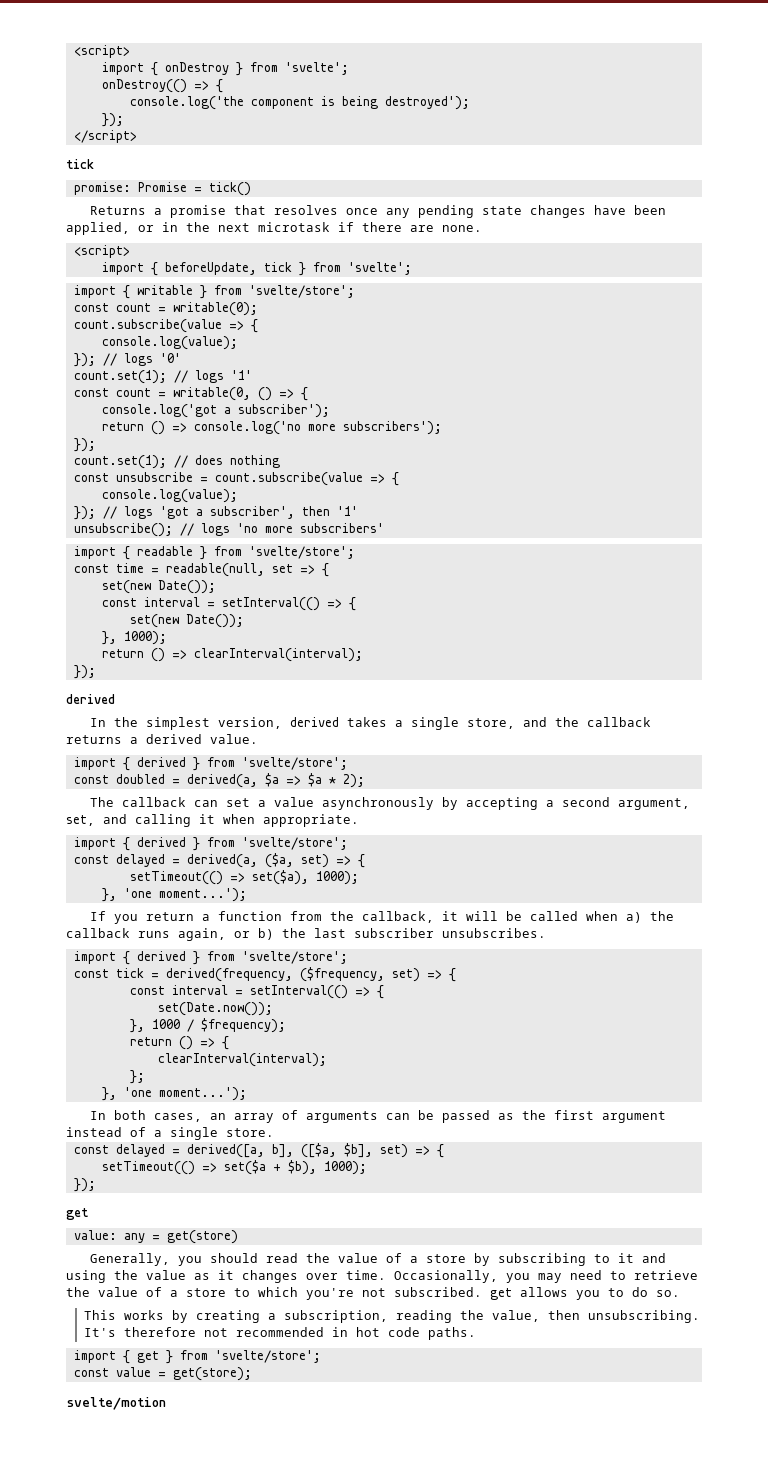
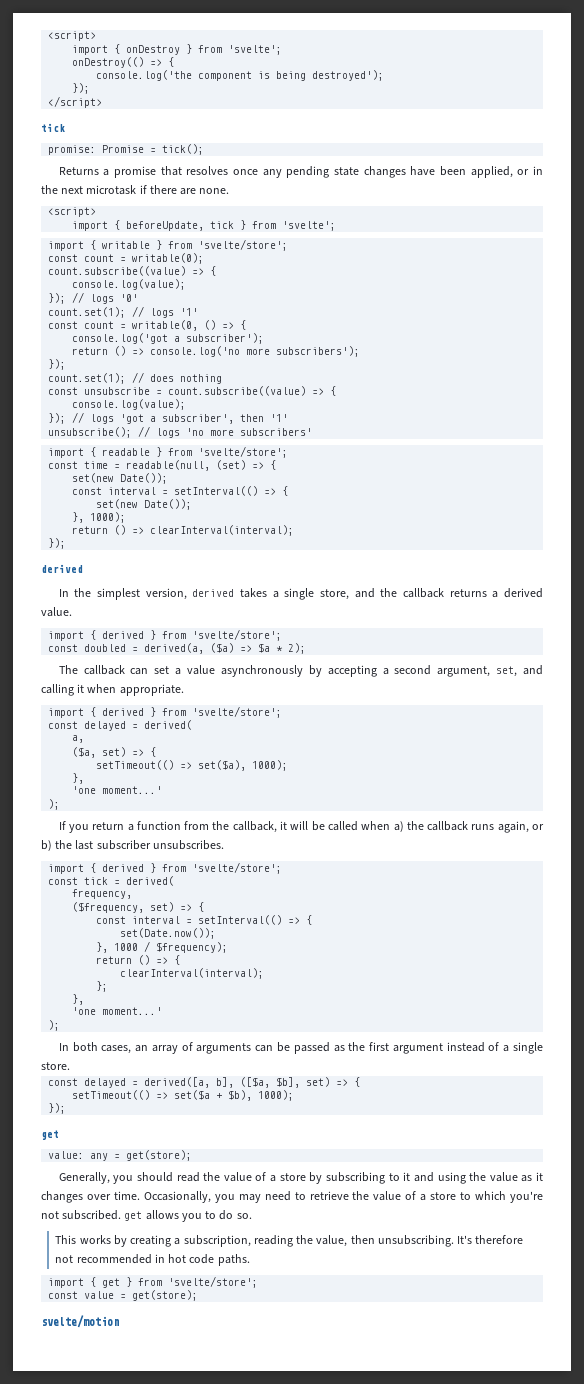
- promise: Promise = tick()
+ promise: Promise = tick();
  const count = writable(0);
- count.subscribe(value => {
+ count.subscribe((value) => {
- const unsubscribe = count.subscribe(value => {
+ const unsubscribe = count.subscribe((value) => {
- const time = readable(null, set => {
+ const time = readable(null, (set) => {
- const doubled = derived(a, $a => $a * 2);
+ const doubled = derived(a, ($a) => $a * 2);
- const delayed = derived(a, ($a, set) => {
+ const delayed = derived(
+ a,
+ ($a, set) => {
  setTimeout(() => set($a), 1000);
- }, 'one moment...');
+ },
+ 'one moment...'
+ );
- const tick = derived(frequency, ($frequency, set) => {
+ const tick = derived(
+ frequency,
+ ($frequency, set) => {
  };
- }, 'one moment...');
+ },
+ 'one moment...'
+ );
- value: any = get(store)
+ value: any = get(store);

